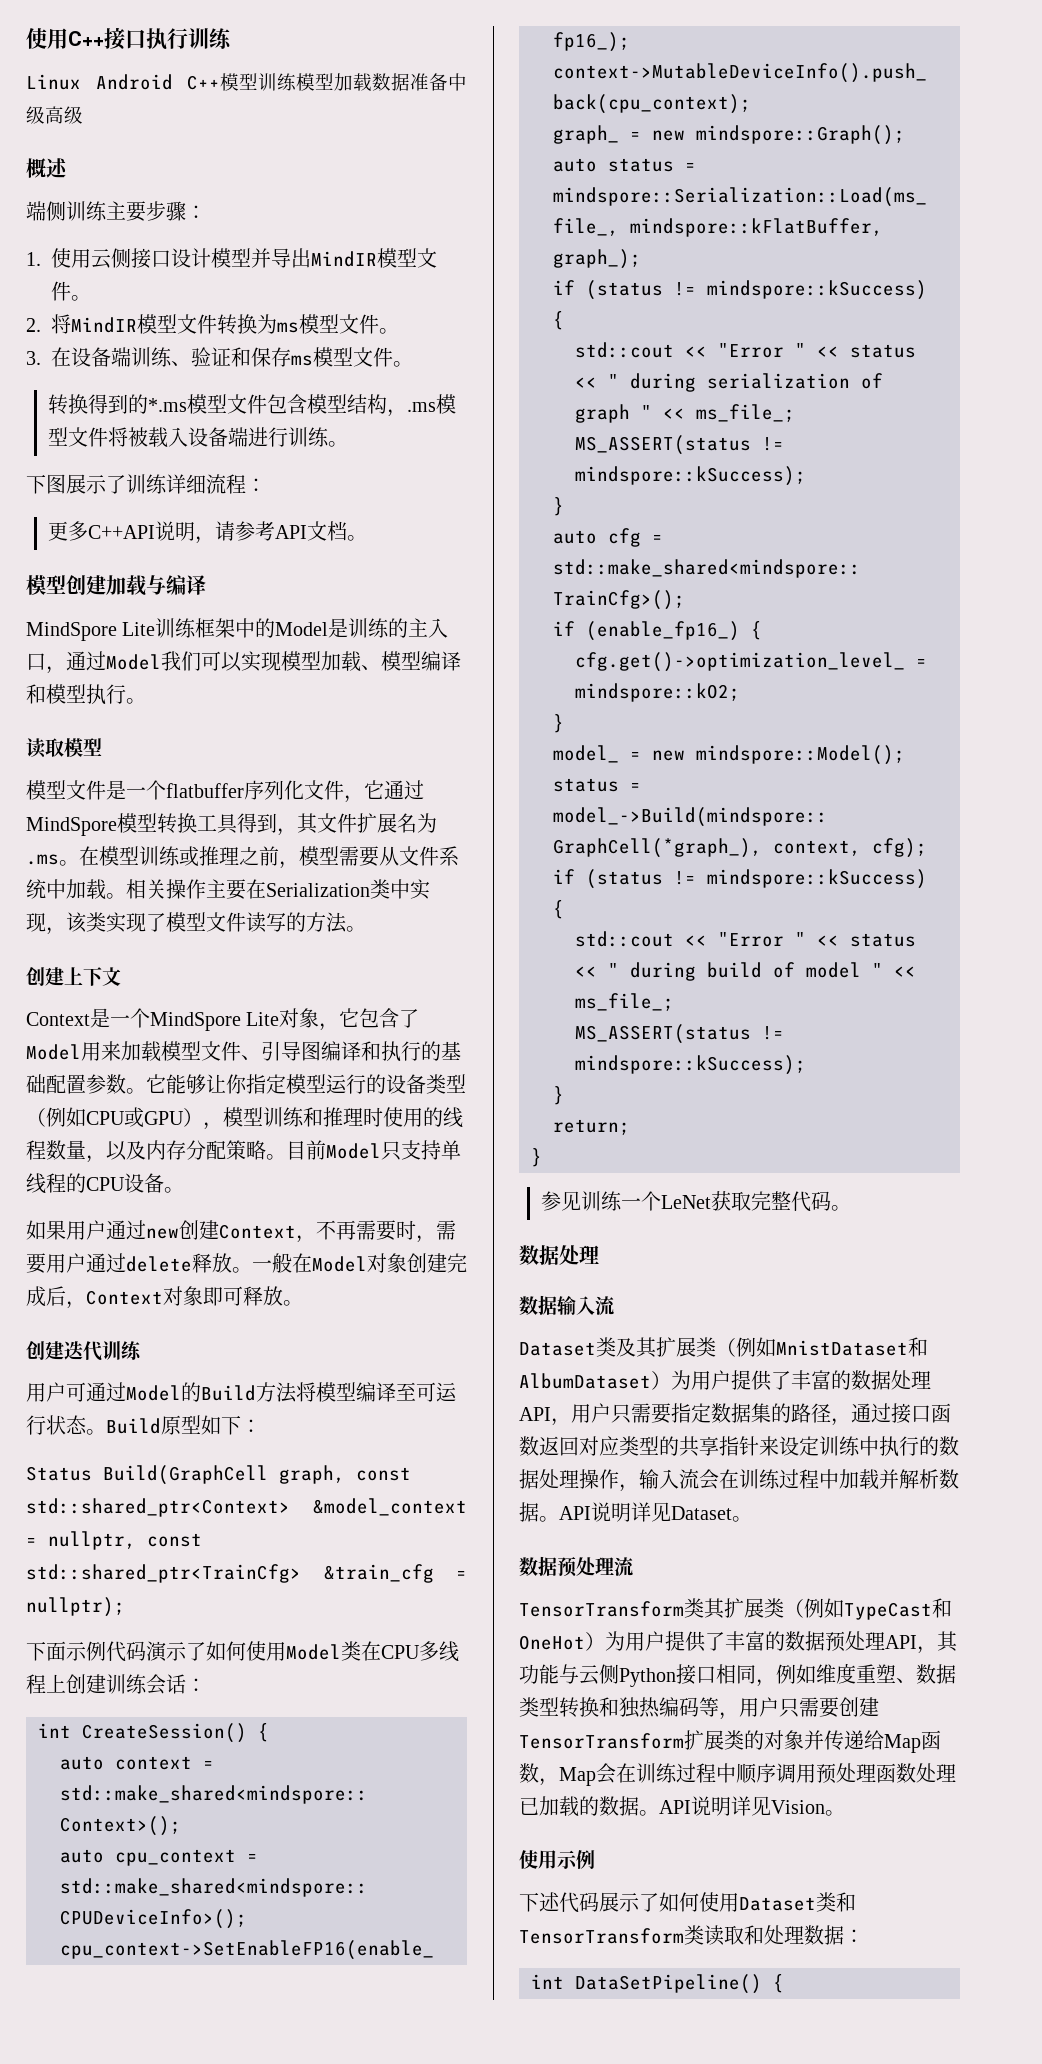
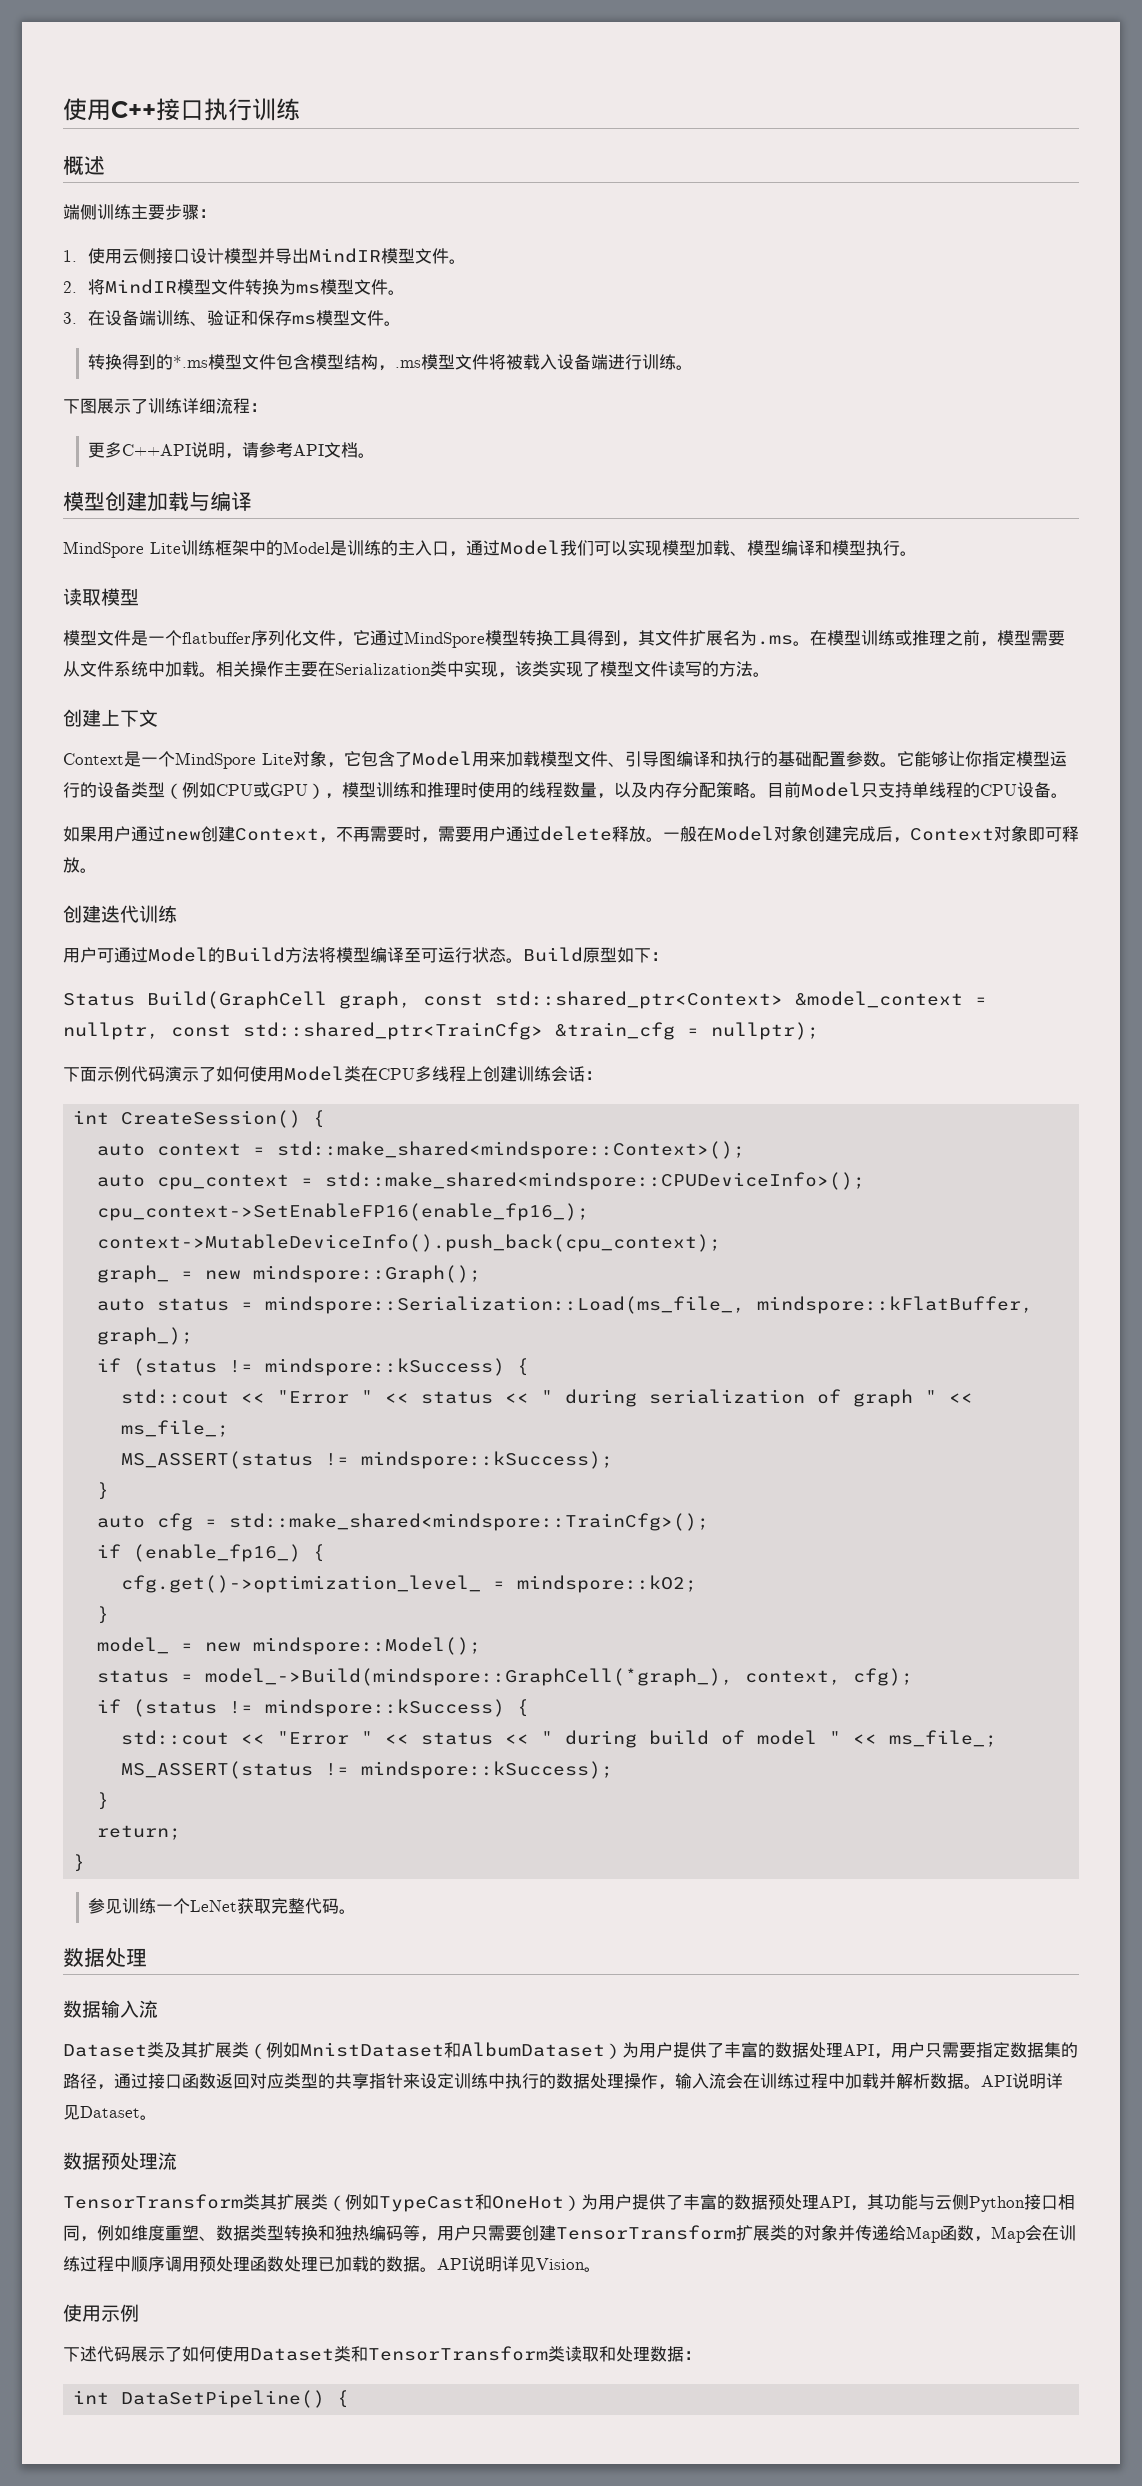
- Linux Android C++模型训练模型加载数据准备中级高级

